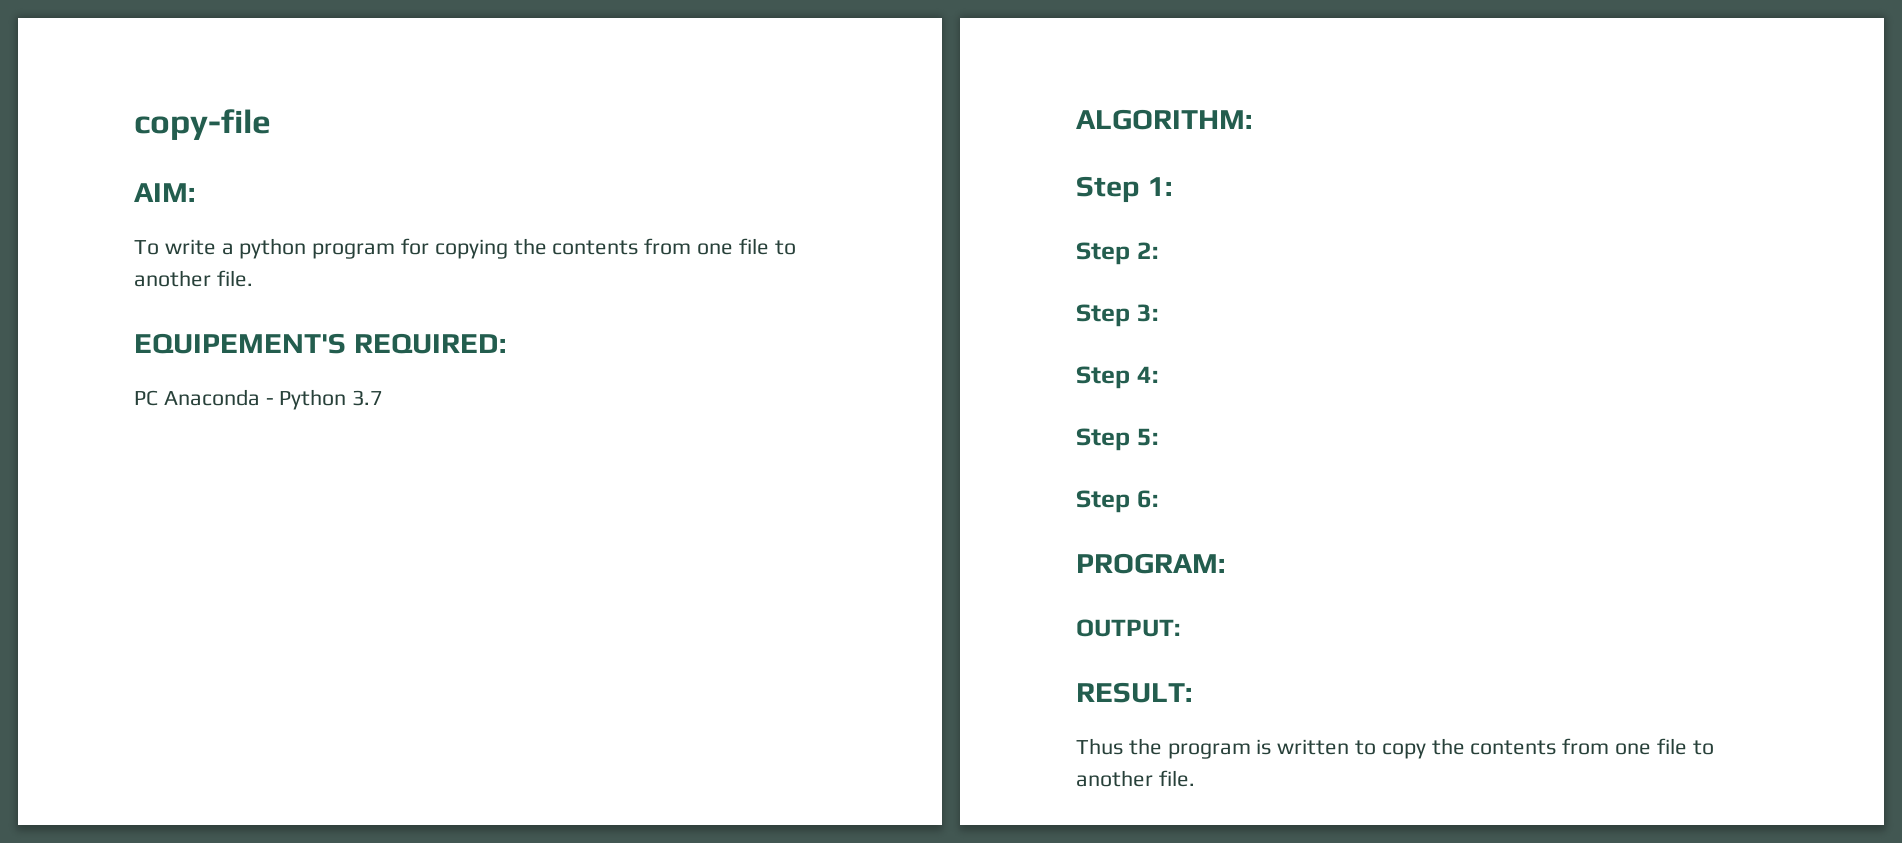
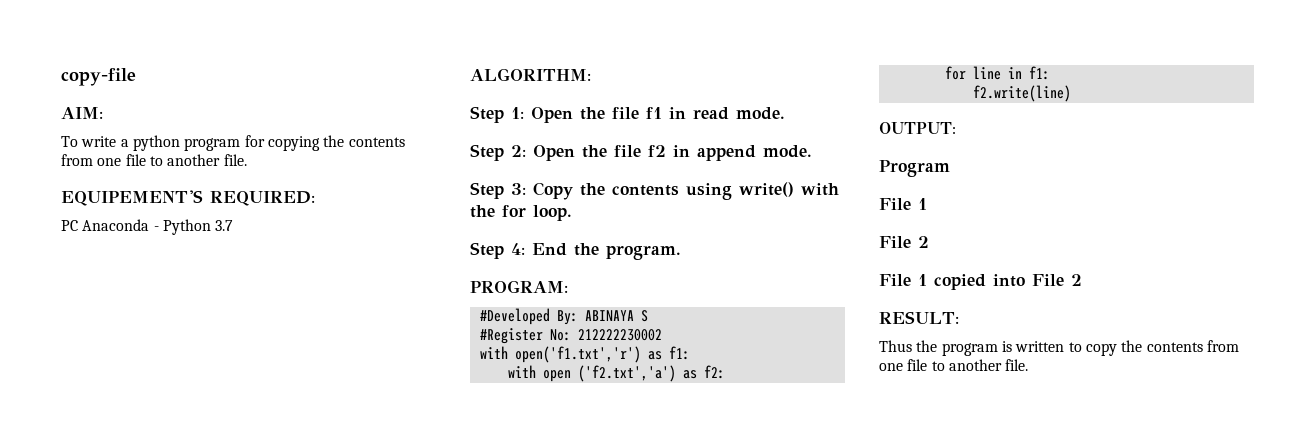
- Step 1:
- Step 2:
- Step 3:
- Step 4:
- Step 5:
- Step 6:
+ Step 1: Open the file f1 in read mode.
+ Step 2: Open the file f2 in append mode.
+ Step 3: Copy the contents using write() with the for loop.
+ Step 4: End the program.
  PROGRAM:
+ #Developed By: ABINAYA S
+ #Register No: 212222230002
+ with open('f1.txt','r') as f1:
+ with open ('f2.txt','a') as f2:
+ for line in f1:
+ f2.write(line)
  OUTPUT:
+ Program
+ File 1
+ File 2
+ File 1 copied into File 2

